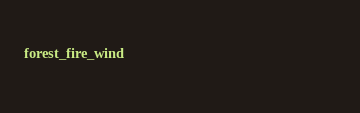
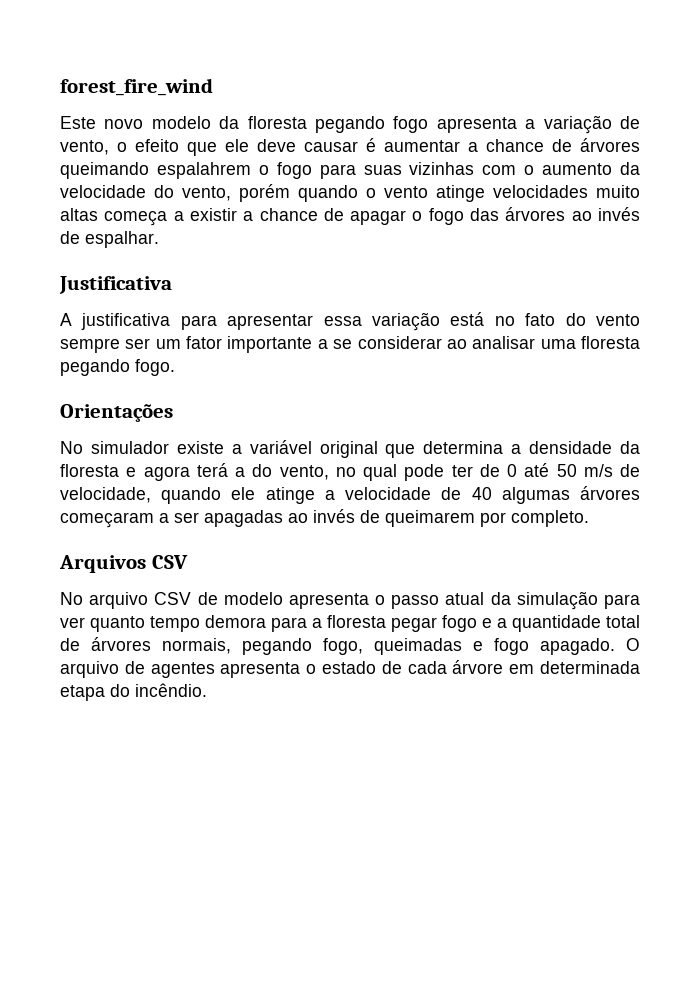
+ Este novo modelo da floresta pegando fogo apresenta a variação de vento, o efeito que ele deve causar é aumentar a chance de árvores queimando espalahrem o fogo para suas vizinhas com o aumento da velocidade do vento, porém quando o vento atinge velocidades muito altas começa a existir a chance de apagar o fogo das árvores ao invés de espalhar.
+ Justificativa
+ A justificativa para apresentar essa variação está no fato do vento sempre ser um fator importante a se considerar ao analisar uma floresta pegando fogo.
+ Orientações
+ No simulador existe a variável original que determina a densidade da floresta e agora terá a do vento, no qual pode ter de 0 até 50 m/s de velocidade, quando ele atinge a velocidade de 40 algumas árvores começaram a ser apagadas ao invés de queimarem por completo.
+ Arquivos CSV
+ No arquivo CSV de modelo apresenta o passo atual da simulação para ver quanto tempo demora para a floresta pegar fogo e a quantidade total de árvores normais, pegando fogo, queimadas e fogo apagado. O arquivo de agentes apresenta o estado de cada árvore em determinada etapa do incêndio.

